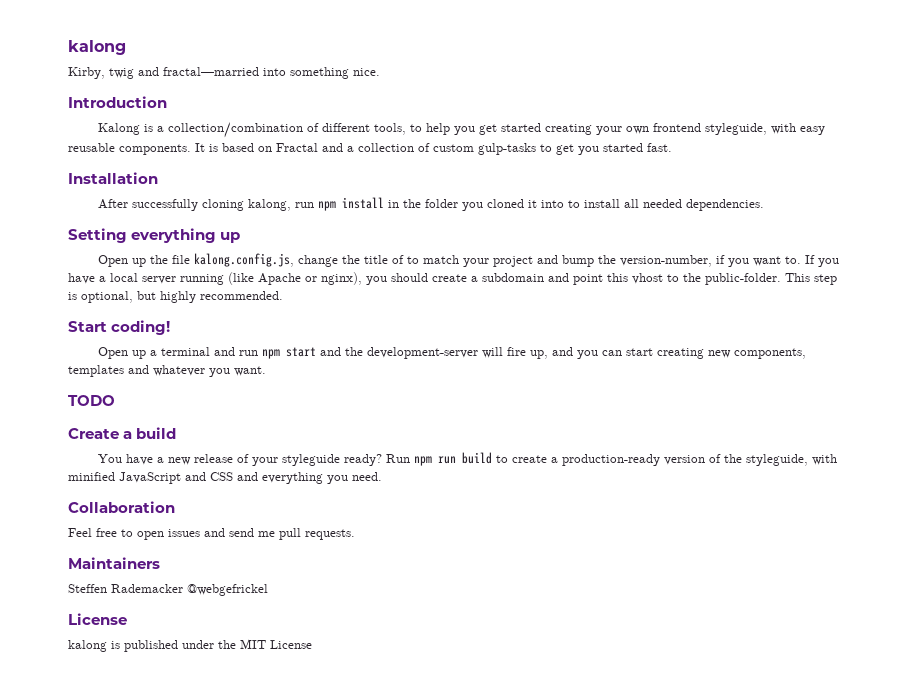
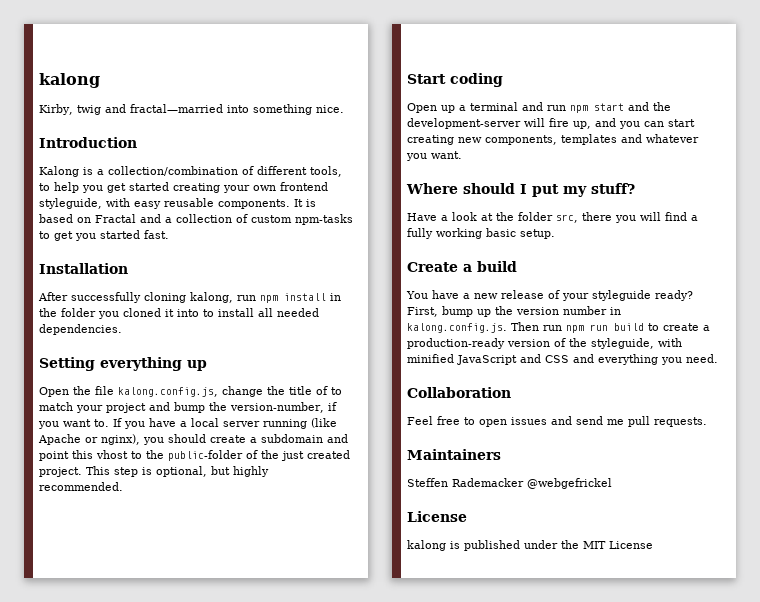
- It is based on Fractal and a collection of custom gulp-tasks to get you started fast.
+ It is based on Fractal and a collection of custom npm-tasks to get you started fast.
- Open up the file kalong.config.js, change the title of to match your project and bump the version-number, if you want to.
+ Open the file kalong.config.js, change the title of to match your project and bump the version-number, if you want to.
- If you have a local server running (like Apache or nginx), you should create a subdomain and point this vhost to the public-folder.
+ If you have a local server running (like Apache or nginx), you should create a subdomain and point this vhost to the public-folder of the just created project.
- Start coding!
+ Start coding
- TODO
+ Where should I put my stuff?
+ Have a look at the folder src, there you will find a fully working basic setup.
- Run npm run build to create a production-ready version of the styleguide, with minified JavaScript and CSS and everything you need.
+ First, bump up the version number in kalong.config.js. Then run npm run build to create a production-ready version of the styleguide, with minified JavaScript and CSS and everything you need.

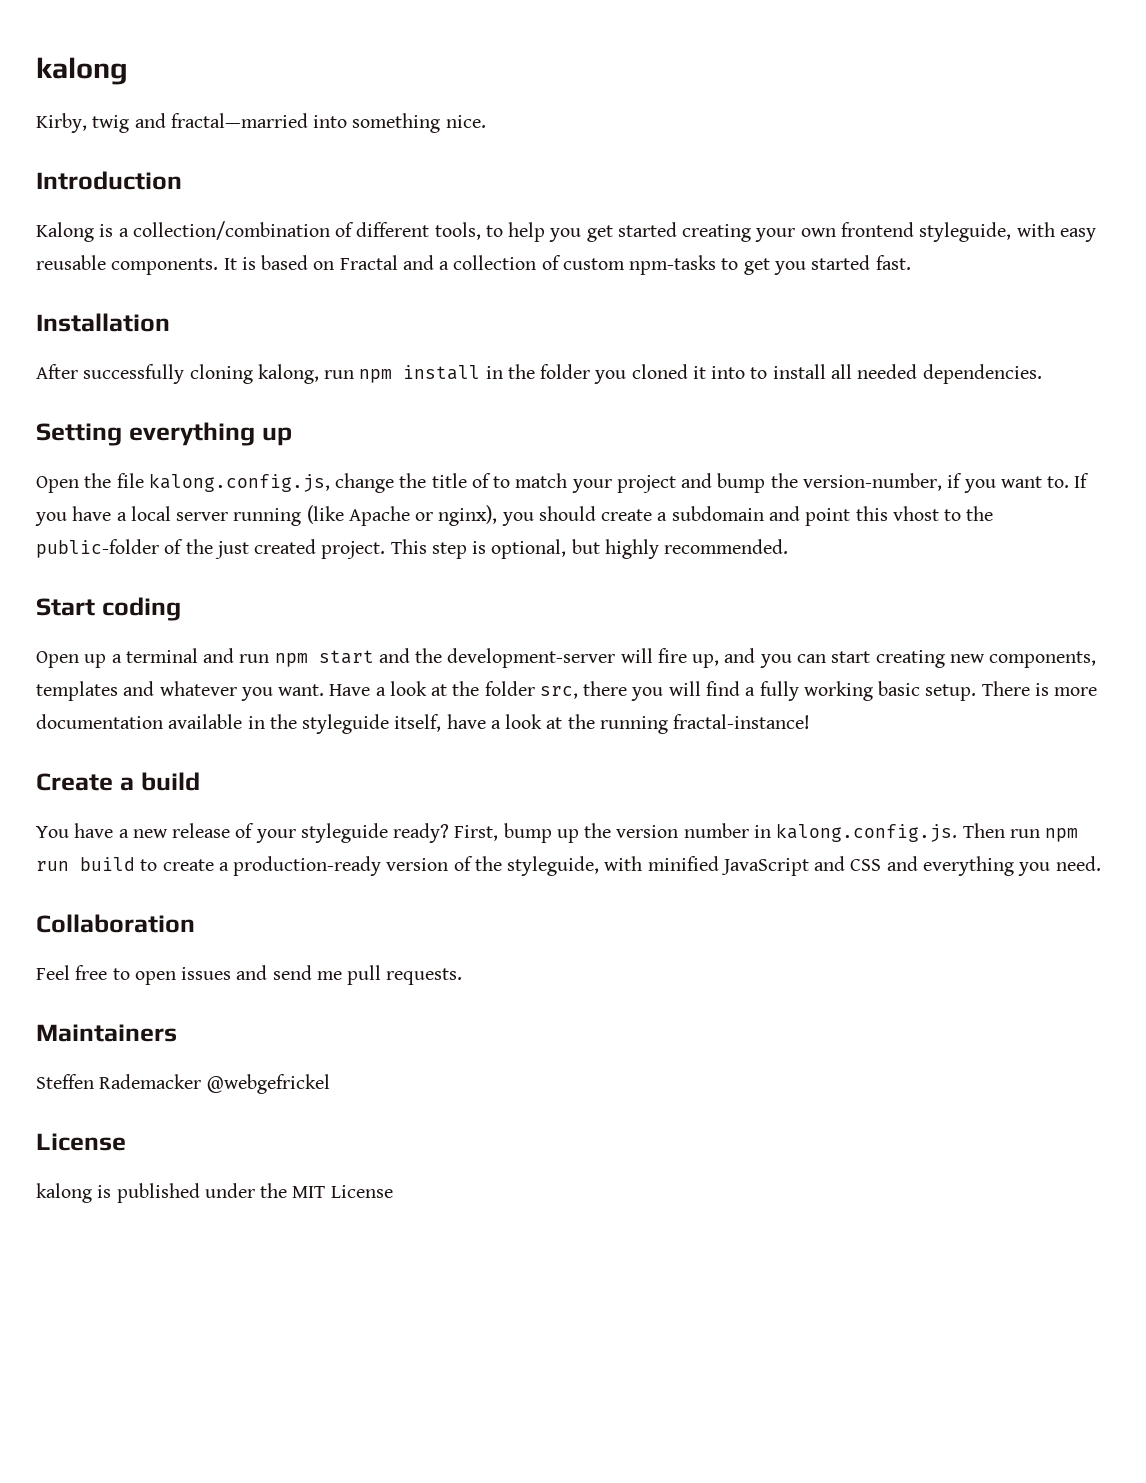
- Open up a terminal and run npm start and the development-server will fire up, and you can start creating new components, templates and whatever you want.
- Where should I put my stuff?
- Have a look at the folder src, there you will find a fully working basic setup.
+ Open up a terminal and run npm start and the development-server will fire up, and you can start creating new components, templates and whatever you want. Have a look at the folder src, there you will find a fully working basic setup. There is more documentation available in the styleguide itself, have a look at the running fractal-instance!

